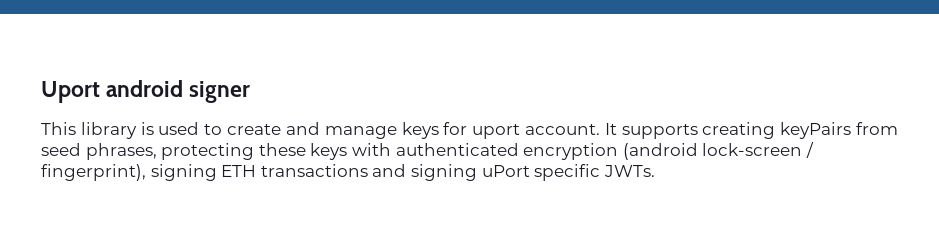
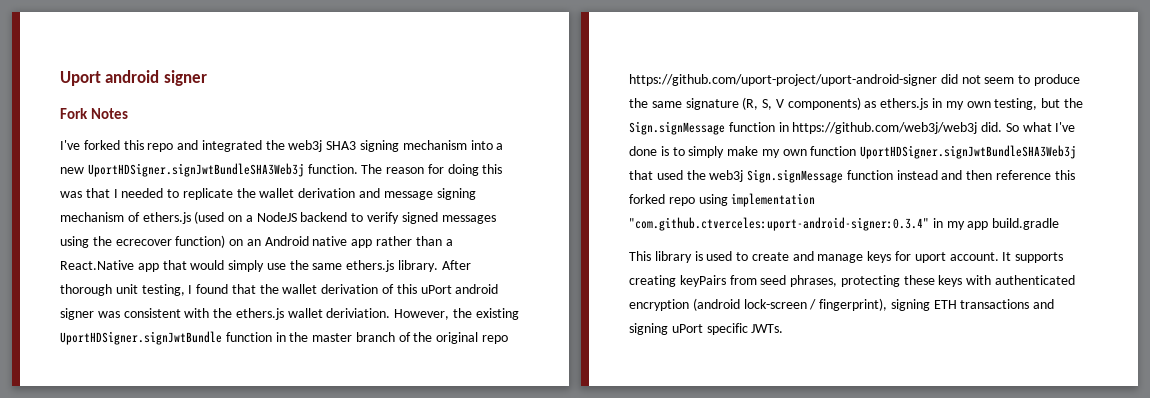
+ Fork Notes
+ I've forked this repo and integrated the web3j SHA3 signing mechanism into a new UportHDSigner.signJwtBundleSHA3Web3j function. The reason for doing this was that I needed to replicate the wallet derivation and message signing mechanism of ethers.js (used on a NodeJS backend to verify signed messages using the ecrecover function) on an Android native app rather than a React.Native app that would simply use the same ethers.js library. After thorough unit testing, I found that the wallet derivation of this uPort android signer was consistent with the ethers.js wallet deriviation. However, the existing UportHDSigner.signJwtBundle function in the master branch of the original repo https://github.com/uport-project/uport-android-signer did not seem to produce the same signature (R, S, V components) as ethers.js in my own testing, but the Sign.signMessage function in https://github.com/web3j/web3j did. So what I've done is to simply make my own function UportHDSigner.signJwtBundleSHA3Web3j that used the web3j Sign.signMessage function instead and then reference this forked repo using implementation "com.github.ctverceles:uport-android-signer:0.3.4" in my app build.gradle

